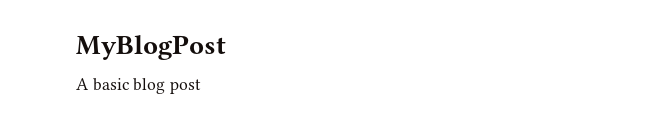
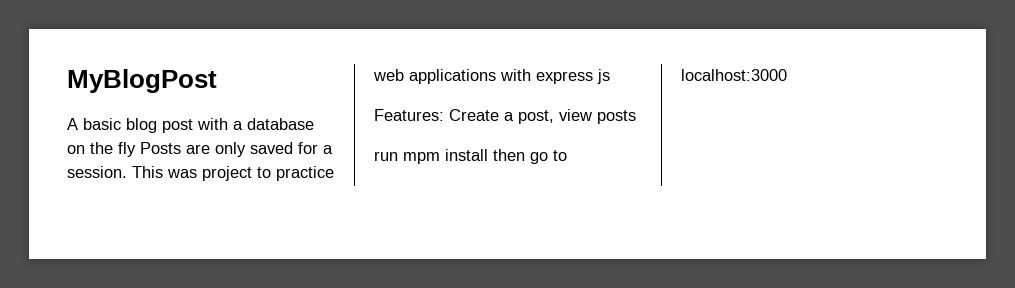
- A basic blog post
+ A basic blog post with a database on the fly Posts are only saved for a session. This was project to practice web applications with express js
+ Features: Create a post, view posts
+ run mpm install then go to localhost:3000

